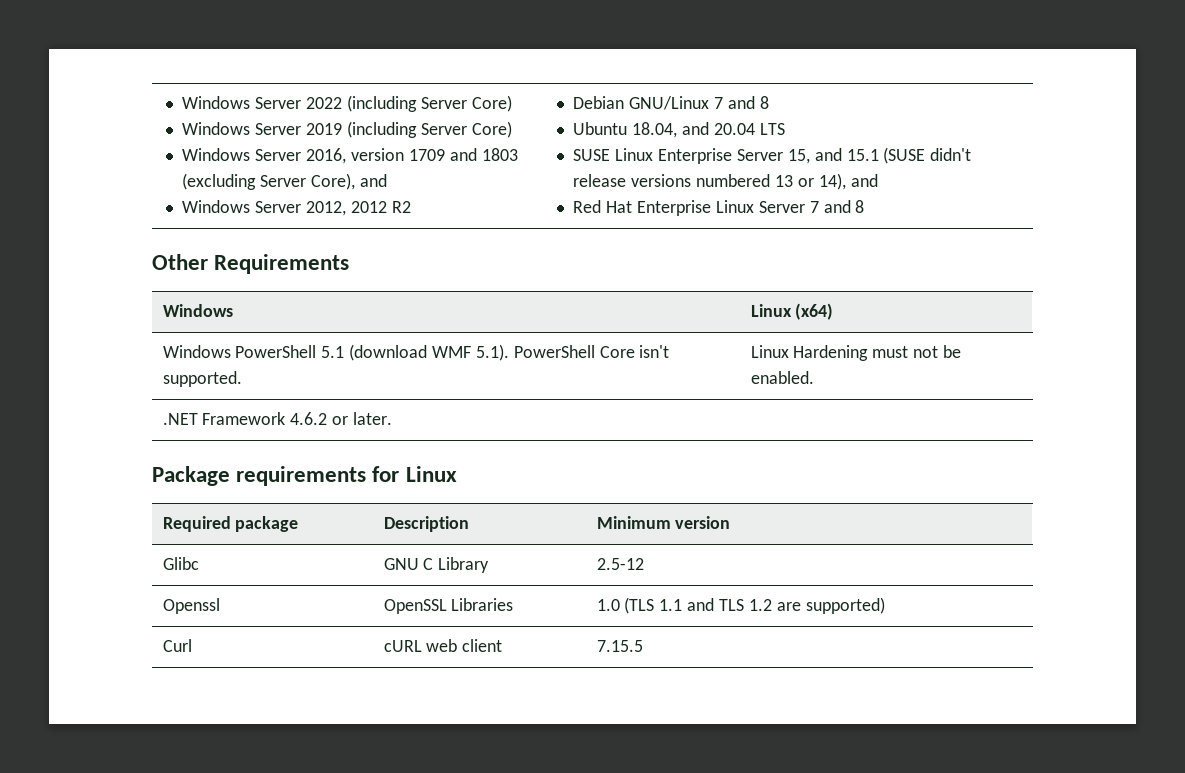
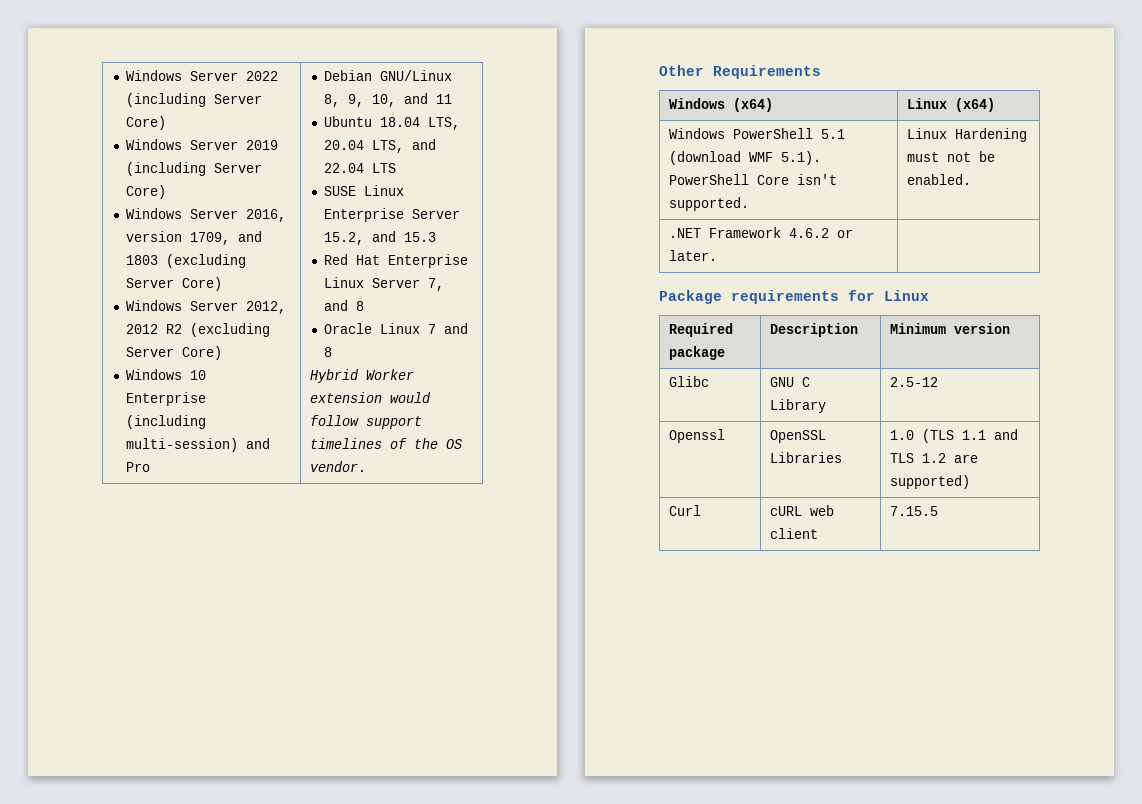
- Windows Server 2016, version 1709 and 1803 (excluding Server Core), and
+ Windows Server 2016, version 1709, and 1803 (excluding Server Core)
- Windows Server 2012, 2012 R2 | Debian GNU/Linux 7 and 8
- Ubuntu 18.04, and 20.04 LTS
+ Windows Server 2012, 2012 R2 (excluding Server Core)
+ Windows 10 Enterprise (including multi-session) and Pro | Debian GNU/Linux 8, 9, 10, and 11
+ Ubuntu 18.04 LTS, 20.04 LTS, and 22.04 LTS
- SUSE Linux Enterprise Server 15, and 15.1 (SUSE didn't release versions numbered 13 or 14), and
+ SUSE Linux Enterprise Server 15.2, and 15.3
- Red Hat Enterprise Linux Server 7 and 8
+ Red Hat Enterprise Linux Server 7, and 8
+ Oracle Linux 7 and 8
+ Hybrid Worker extension would follow support timelines of the OS vendor.
- Windows | Linux (x64)
+ Windows (x64) | Linux (x64)

